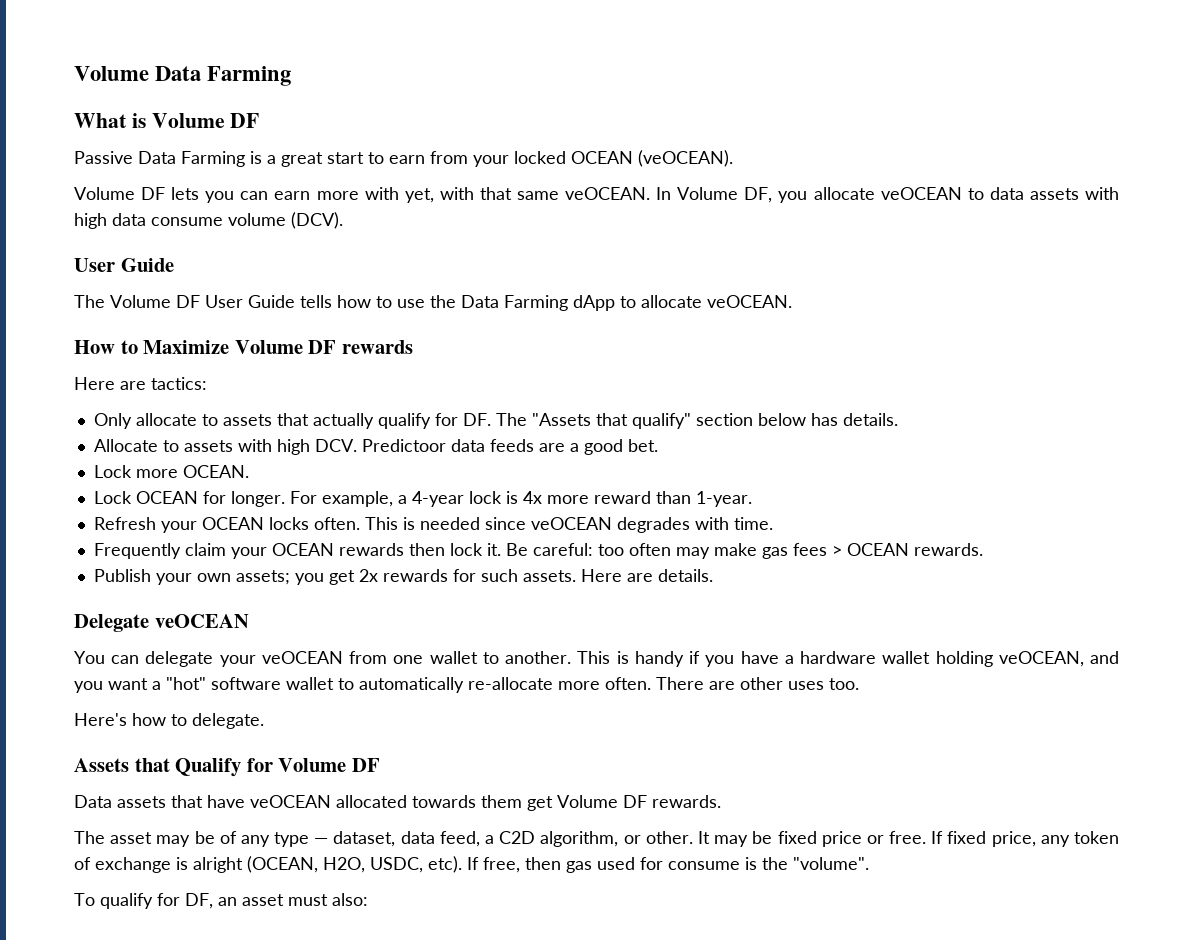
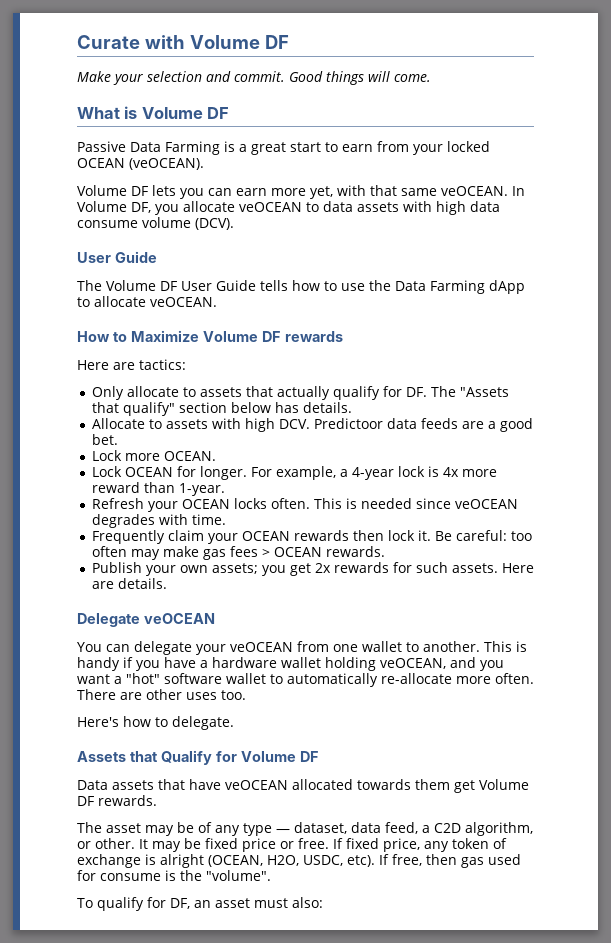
- Volume Data Farming
+ Curate with Volume DF
+ Make your selection and commit. Good things will come.
- Volume DF lets you can earn more with yet, with that same veOCEAN.
+ Volume DF lets you can earn more yet, with that same veOCEAN.

